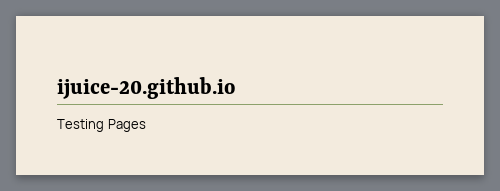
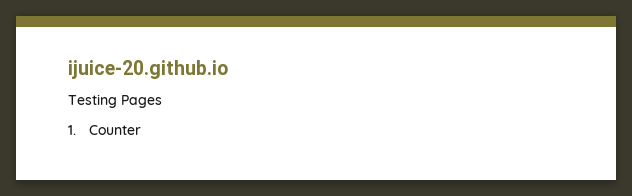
+ 1. Counter

